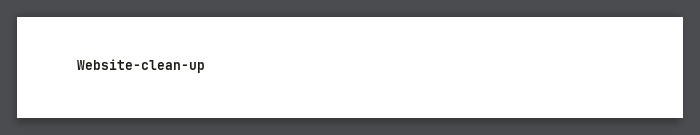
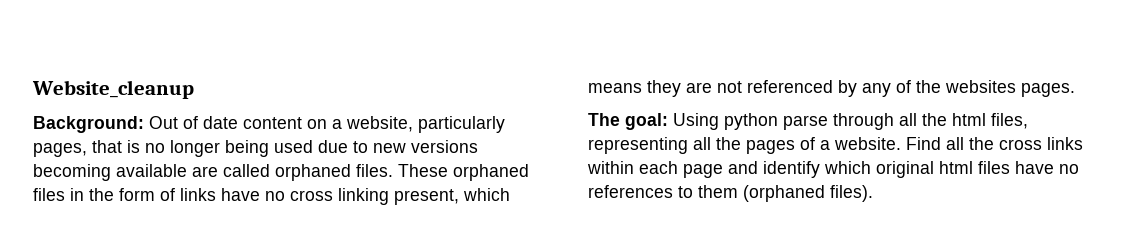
- Website-clean-up
+ Website_cleanup
+ Background: Out of date content on a website, particularly pages, that is no longer being used due to new versions becoming available are called orphaned files. These orphaned files in the form of links have no cross linking present, which means they are not referenced by any of the websites pages.
+ The goal: Using python parse through all the html files, representing all the pages of a website. Find all the cross links within each page and identify which original html files have no references to them (orphaned files).

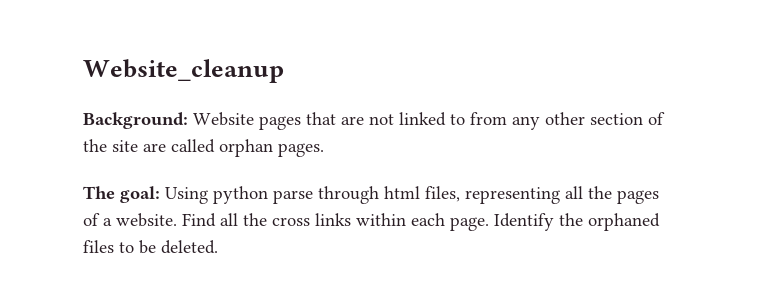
- Background: Out of date content on a website, particularly pages, that is no longer being used due to new versions becoming available are called orphaned files. These orphaned files in the form of links have no cross linking present, which means they are not referenced by any of the websites pages.
+ Background: Website pages that are not linked to from any other section of the site are called orphan pages.
- The goal: Using python parse through all the html files, representing all the pages of a website.
+ The goal: Using python parse through html files, representing all the pages of a website.
- Find all the cross links within each page and identify which original html files have no references to them (orphaned files).
+ Find all the cross links within each page. Identify the orphaned files to be deleted.

